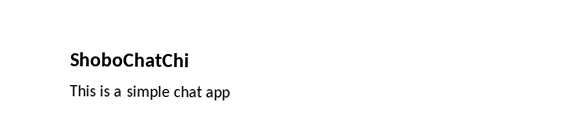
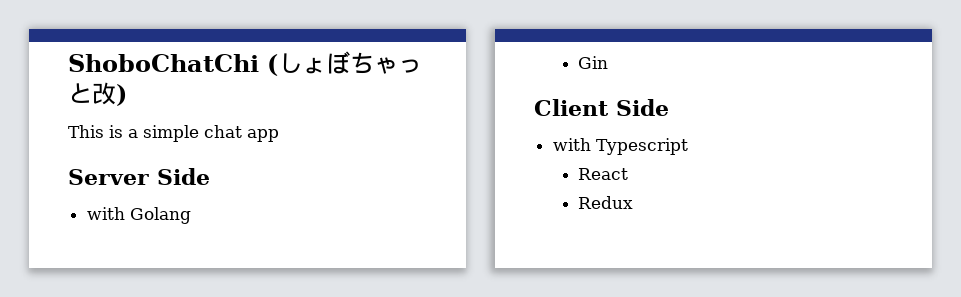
- ShoboChatChi
+ ShoboChatChi (しょぼちゃっと改)
+ Server Side
+ with Golang
+ Gin
+ Client Side
+ with Typescript
+ React
+ Redux

